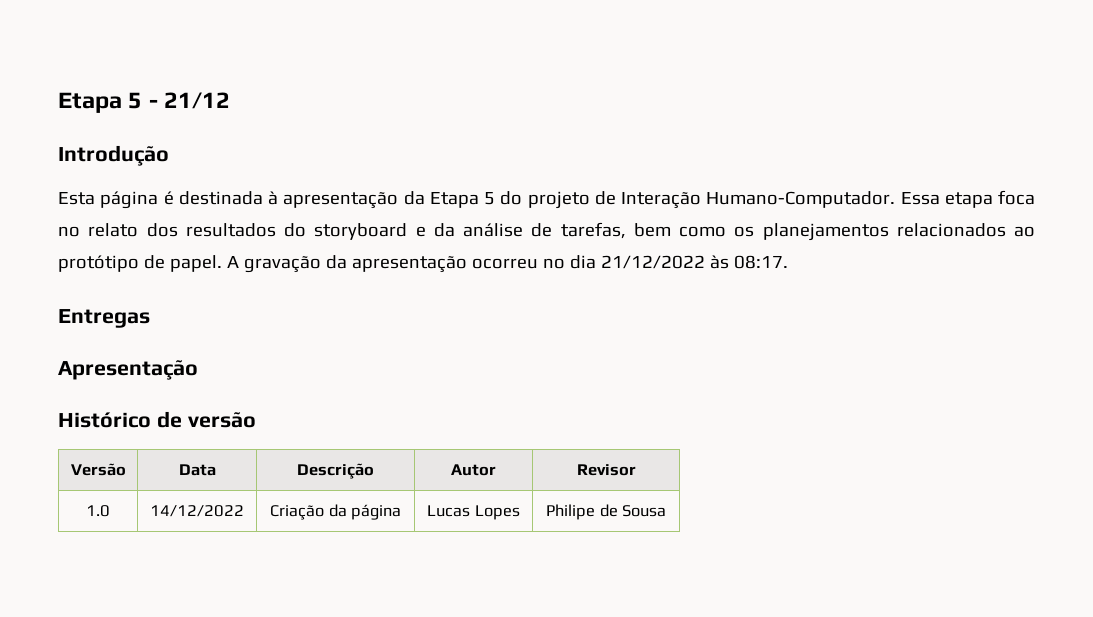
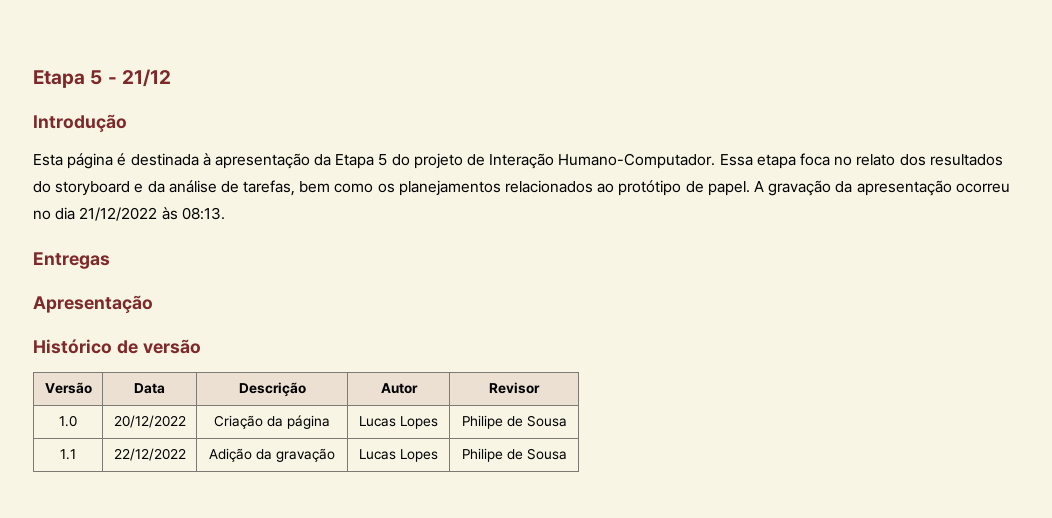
- A gravação da apresentação ocorreu no dia 21/12/2022 às 08:17.
+ A gravação da apresentação ocorreu no dia 21/12/2022 às 08:13.
- 1.0 | 14/12/2022 | Criação da página | Lucas Lopes | Philipe de Sousa
+ 1.0 | 20/12/2022 | Criação da página | Lucas Lopes | Philipe de Sousa
+ 1.1 | 22/12/2022 | Adição da gravação | Lucas Lopes | Philipe de Sousa

